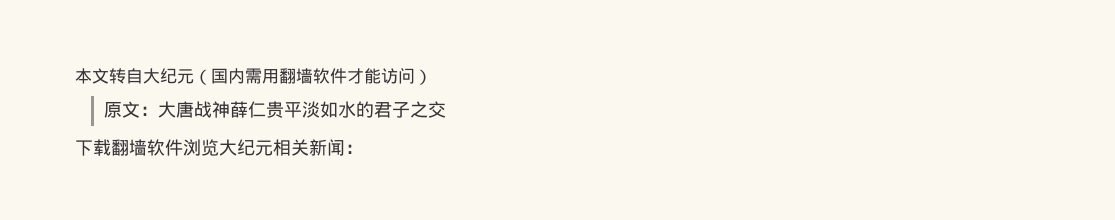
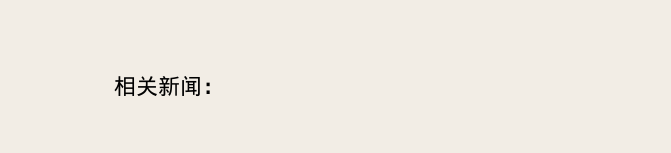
- 本文转自大纪元（国内需用翻墙软件才能访问）
- 原文：大唐战神薛仁贵平淡如水的君子之交
- 下载翻墙软件浏览大纪元相关新闻：
+ 相关新闻：

